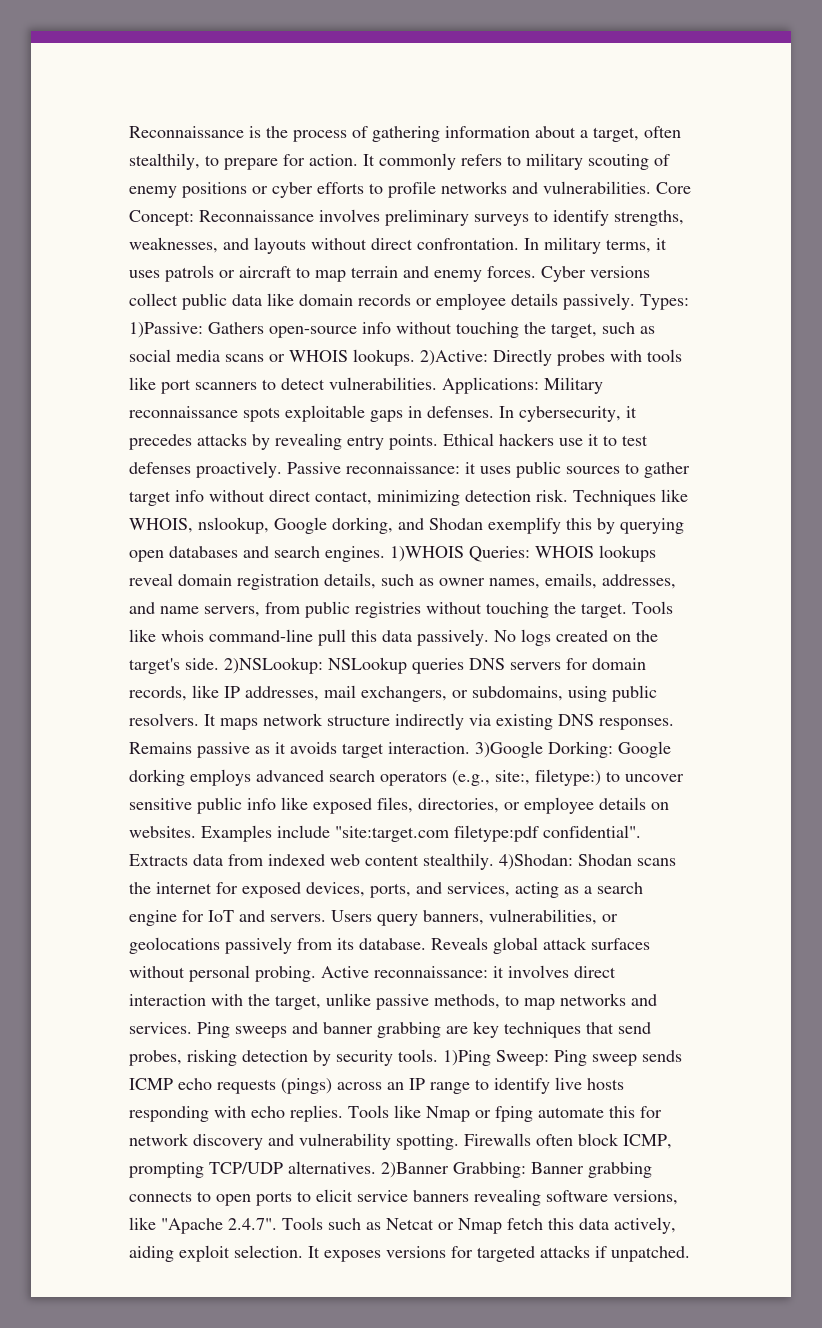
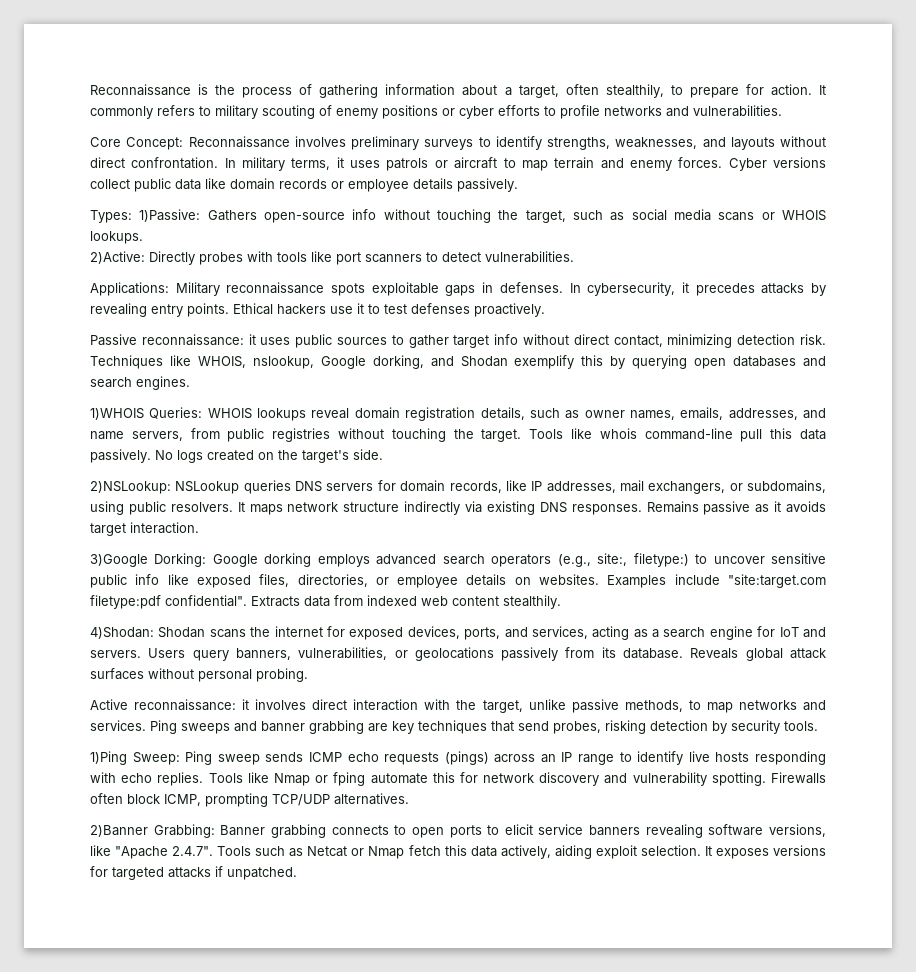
- It commonly refers to military scouting of enemy positions or cyber efforts to profile networks and vulnerabilities. Core Concept: Reconnaissance involves preliminary surveys to identify strengths, weaknesses, and layouts without direct confrontation.
+ It commonly refers to military scouting of enemy positions or cyber efforts to profile networks and vulnerabilities.
+ Core Concept: Reconnaissance involves preliminary surveys to identify strengths, weaknesses, and layouts without direct confrontation.
- Cyber versions collect public data like domain records or employee details passively. Types: 1)Passive: Gathers open-source info without touching the target, such as social media scans or WHOIS lookups. 2)Active: Directly probes with tools like port scanners to detect vulnerabilities. Applications: Military reconnaissance spots exploitable gaps in defenses.
+ Cyber versions collect public data like domain records or employee details passively.
+ Types: 1)Passive: Gathers open-source info without touching the target, such as social media scans or WHOIS lookups.
+ 2)Active: Directly probes with tools like port scanners to detect vulnerabilities.
+ Applications: Military reconnaissance spots exploitable gaps in defenses.
- Ethical hackers use it to test defenses proactively. Passive reconnaissance: it uses public sources to gather target info without direct contact, minimizing detection risk.
+ Ethical hackers use it to test defenses proactively.
+ Passive reconnaissance: it uses public sources to gather target info without direct contact, minimizing detection risk.
- Techniques like WHOIS, nslookup, Google dorking, and Shodan exemplify this by querying open databases and search engines. 1)WHOIS Queries: WHOIS lookups reveal domain registration details, such as owner names, emails, addresses, and name servers, from public registries without touching the target.
+ Techniques like WHOIS, nslookup, Google dorking, and Shodan exemplify this by querying open databases and search engines.
+ 1)WHOIS Queries: WHOIS lookups reveal domain registration details, such as owner names, emails, addresses, and name servers, from public registries without touching the target.
- No logs created on the target's side. 2)NSLookup: NSLookup queries DNS servers for domain records, like IP addresses, mail exchangers, or subdomains, using public resolvers.
+ No logs created on the target's side.
+ 2)NSLookup: NSLookup queries DNS servers for domain records, like IP addresses, mail exchangers, or subdomains, using public resolvers.
- Remains passive as it avoids target interaction. 3)Google Dorking: Google dorking employs advanced search operators (e.g., site:, filetype:) to uncover sensitive public info like exposed files, directories, or employee details on websites.
+ Remains passive as it avoids target interaction.
+ 3)Google Dorking: Google dorking employs advanced search operators (e.g., site:, filetype:) to uncover sensitive public info like exposed files, directories, or employee details on websites.
- Extracts data from indexed web content stealthily. 4)Shodan: Shodan scans the internet for exposed devices, ports, and services, acting as a search engine for IoT and servers.
+ Extracts data from indexed web content stealthily.
+ 4)Shodan: Shodan scans the internet for exposed devices, ports, and services, acting as a search engine for IoT and servers.
- Reveals global attack surfaces without personal probing. Active reconnaissance: it involves direct interaction with the target, unlike passive methods, to map networks and services.
+ Reveals global attack surfaces without personal probing.
+ Active reconnaissance: it involves direct interaction with the target, unlike passive methods, to map networks and services.
- Ping sweeps and banner grabbing are key techniques that send probes, risking detection by security tools. 1)Ping Sweep: Ping sweep sends ICMP echo requests (pings) across an IP range to identify live hosts responding with echo replies.
+ Ping sweeps and banner grabbing are key techniques that send probes, risking detection by security tools.
+ 1)Ping Sweep: Ping sweep sends ICMP echo requests (pings) across an IP range to identify live hosts responding with echo replies.
- Firewalls often block ICMP, prompting TCP/UDP alternatives. 2)Banner Grabbing: Banner grabbing connects to open ports to elicit service banners revealing software versions, like "Apache 2.4.7". Tools such as Netcat or Nmap fetch this data actively, aiding exploit selection.
+ Firewalls often block ICMP, prompting TCP/UDP alternatives.
+ 2)Banner Grabbing: Banner grabbing connects to open ports to elicit service banners revealing software versions, like "Apache 2.4.7". Tools such as Netcat or Nmap fetch this data actively, aiding exploit selection.

